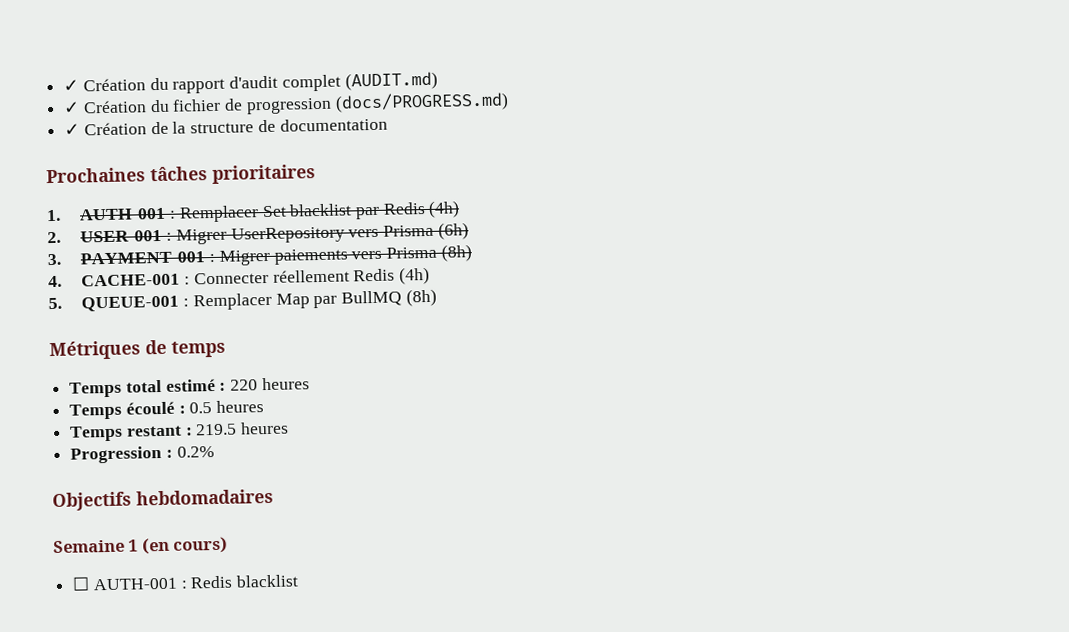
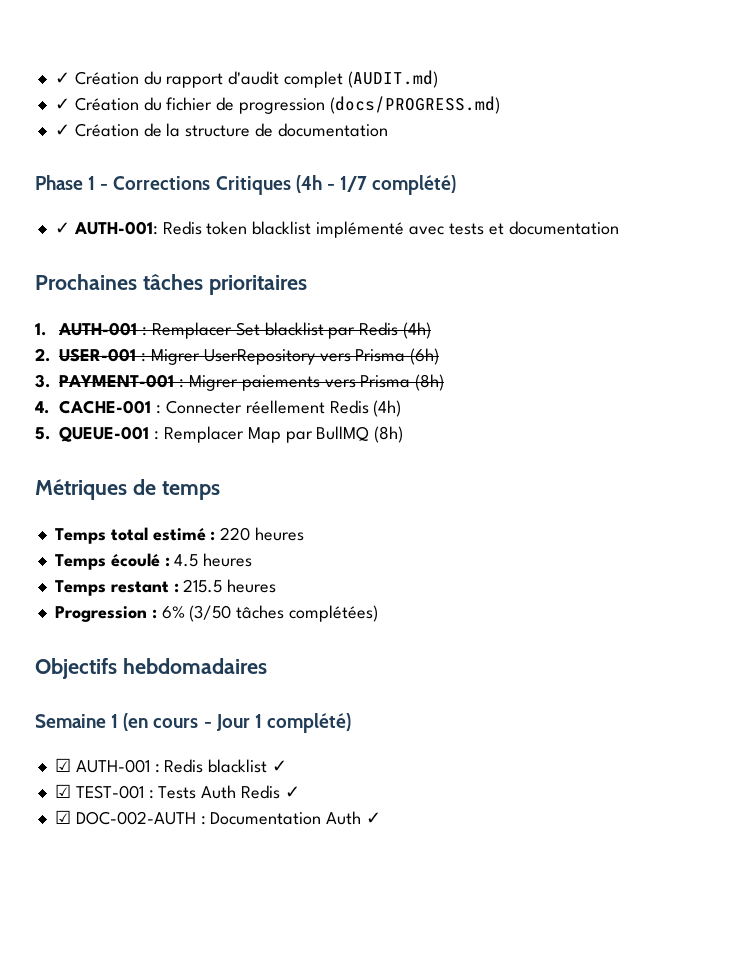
+ Phase 1 - Corrections Critiques (4h - 1/7 complété)
+ ✓ AUTH-001: Redis token blacklist implémenté avec tests et documentation
- Temps écoulé : 0.5 heures
+ Temps écoulé : 4.5 heures
- Temps restant : 219.5 heures
+ Temps restant : 215.5 heures
- Progression : 0.2%
+ Progression : 6% (3/50 tâches complétées)
- Semaine 1 (en cours)
- ☐ AUTH-001 : Redis blacklist
+ Semaine 1 (en cours - Jour 1 complété)
+ ☑ AUTH-001 : Redis blacklist ✓
+ ☑ TEST-001 : Tests Auth Redis ✓
+ ☑ DOC-002-AUTH : Documentation Auth ✓

